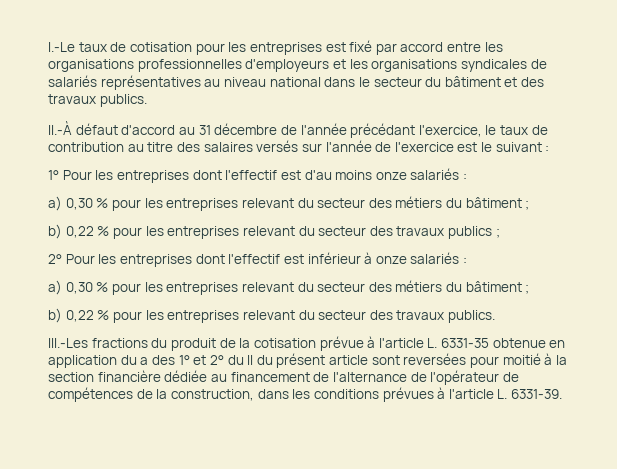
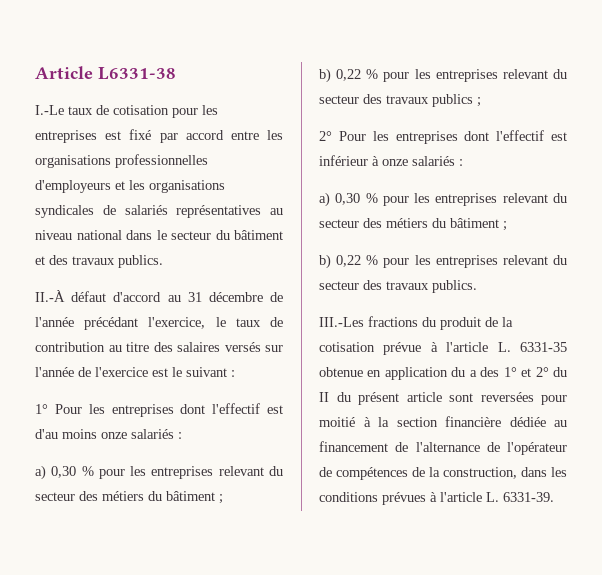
+ Article L6331-38

